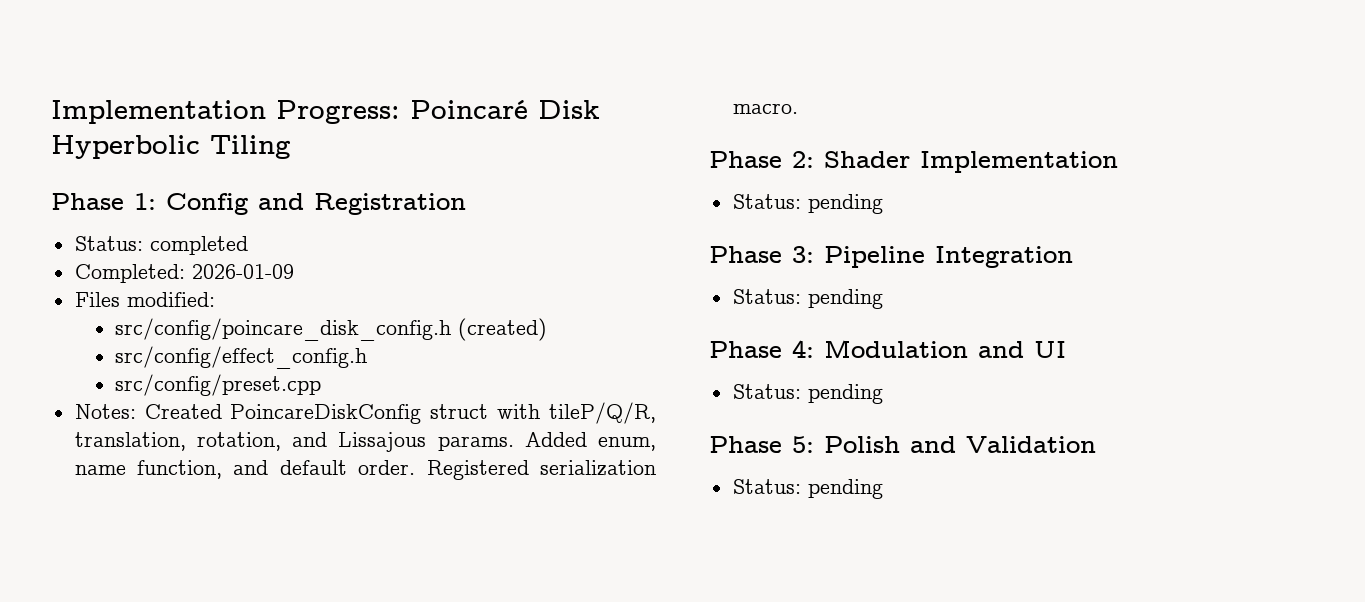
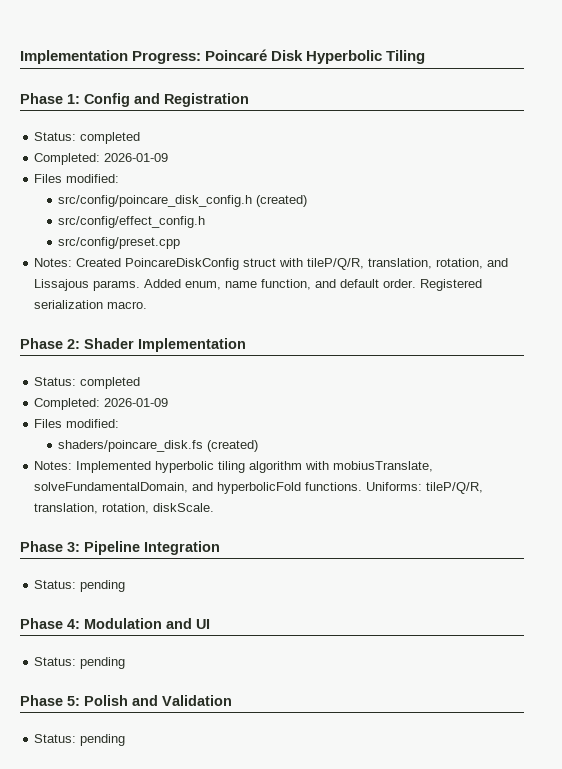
  Phase 2: Shader Implementation
- Status: pending
+ Status: completed
+ Completed: 2026-01-09
+ Files modified:
+ shaders/poincare_disk.fs (created)
+ Notes: Implemented hyperbolic tiling algorithm with mobiusTranslate, solveFundamentalDomain, and hyperbolicFold functions. Uniforms: tileP/Q/R, translation, rotation, diskScale.

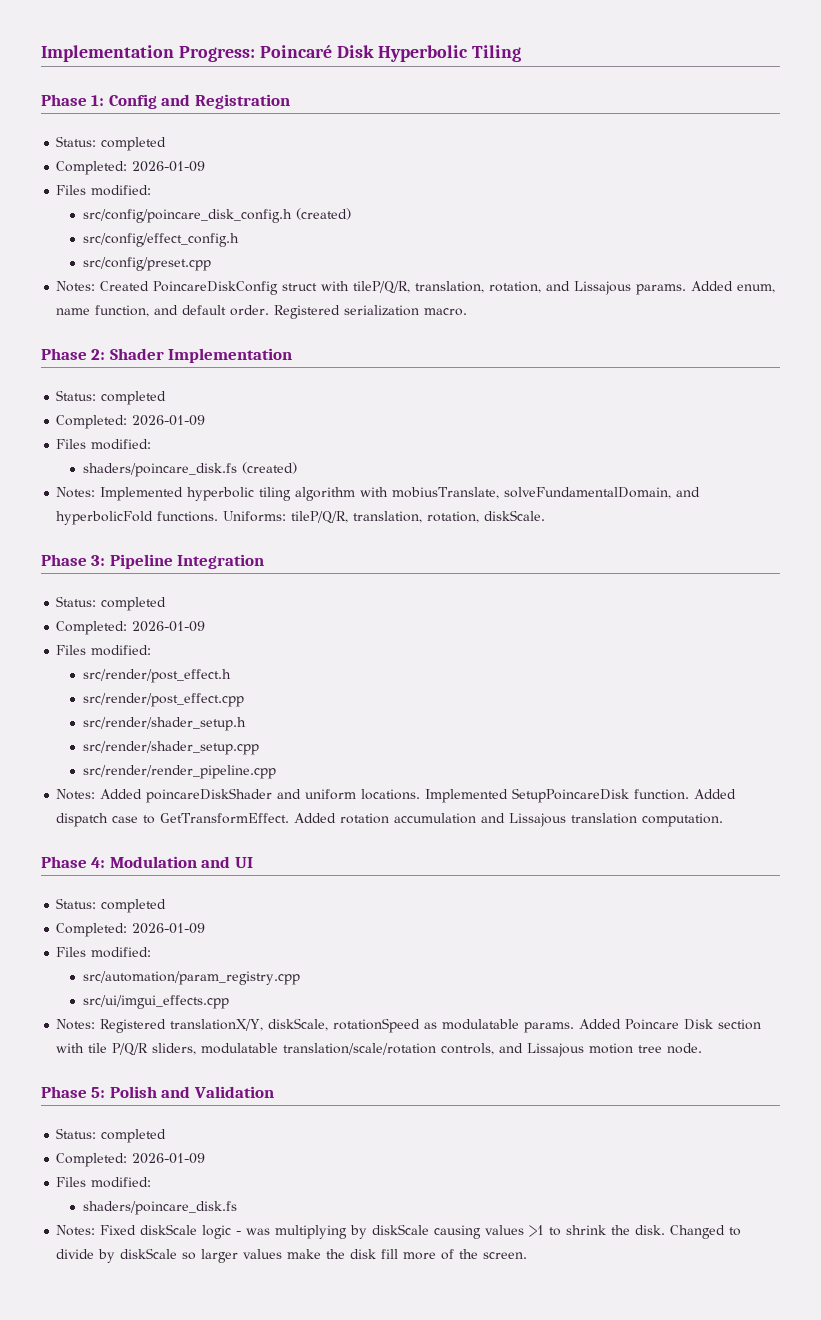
  Phase 3: Pipeline Integration
- Status: pending
+ Status: completed
+ Completed: 2026-01-09
+ Files modified:
+ src/render/post_effect.h
+ src/render/post_effect.cpp
+ src/render/shader_setup.h
+ src/render/shader_setup.cpp
+ src/render/render_pipeline.cpp
+ Notes: Added poincareDiskShader and uniform locations. Implemented SetupPoincareDisk function. Added dispatch case to GetTransformEffect. Added rotation accumulation and Lissajous translation computation.
  Phase 4: Modulation and UI
- Status: pending
+ Status: completed
+ Completed: 2026-01-09
+ Files modified:
+ src/automation/param_registry.cpp
+ src/ui/imgui_effects.cpp
+ Notes: Registered translationX/Y, diskScale, rotationSpeed as modulatable params. Added Poincare Disk section with tile P/Q/R sliders, modulatable translation/scale/rotation controls, and Lissajous motion tree node.
  Phase 5: Polish and Validation
- Status: pending
+ Status: completed
+ Completed: 2026-01-09
+ Files modified:
+ shaders/poincare_disk.fs
+ Notes: Fixed diskScale logic - was multiplying by diskScale causing values >1 to shrink the disk. Changed to divide by diskScale so larger values make the disk fill more of the screen.

